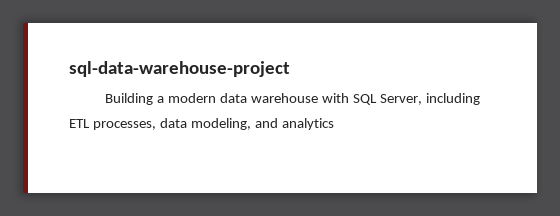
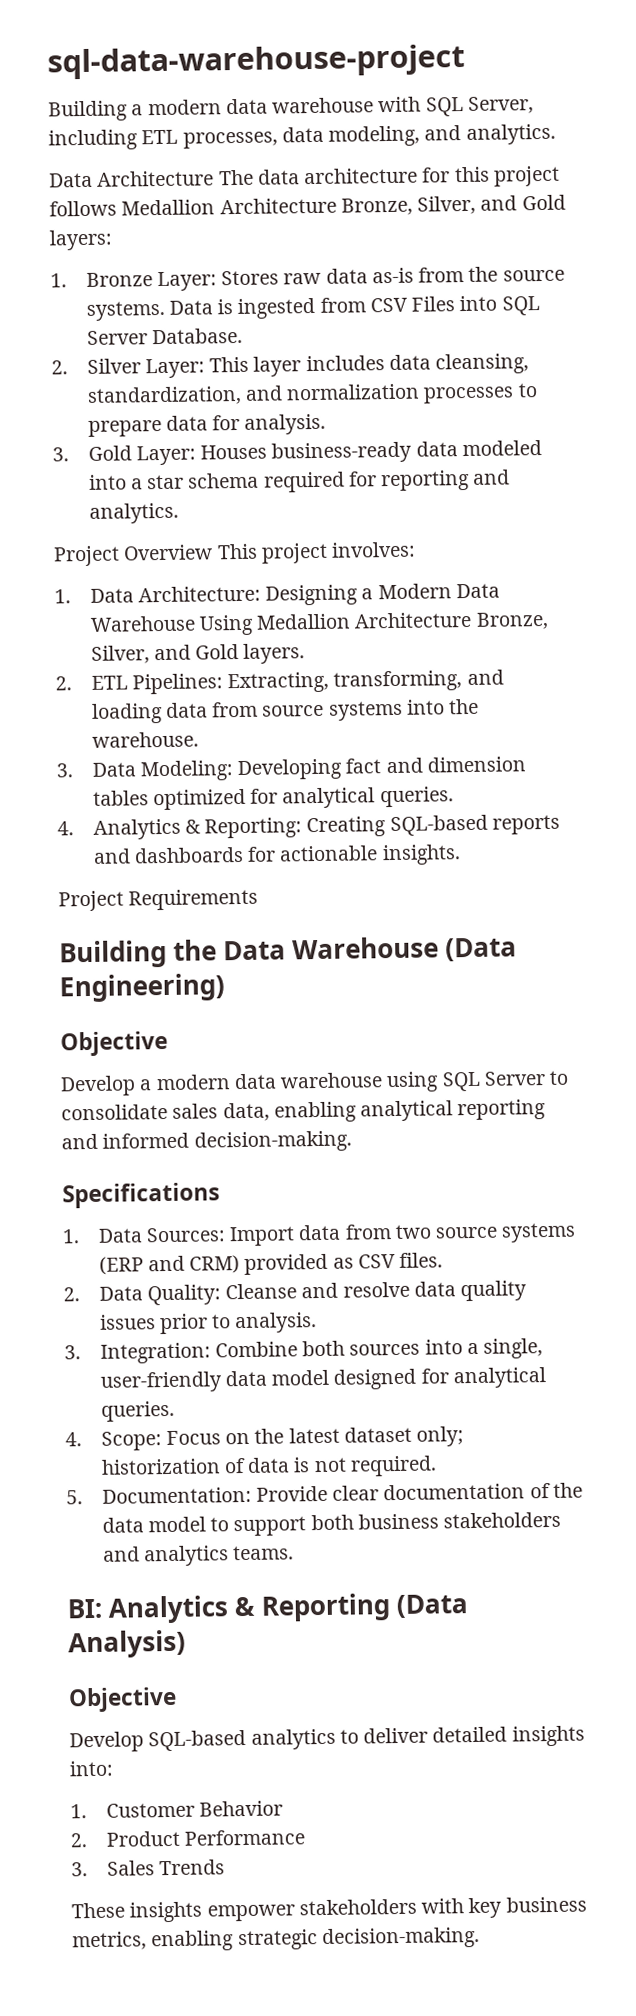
- Building a modern data warehouse with SQL Server, including ETL processes, data modeling, and analytics
+ Building a modern data warehouse with SQL Server, including ETL processes, data modeling, and analytics.
+ Data Architecture The data architecture for this project follows Medallion Architecture Bronze, Silver, and Gold layers:
+ 1. Bronze Layer: Stores raw data as-is from the source systems. Data is ingested from CSV Files into SQL Server Database.
+ 2. Silver Layer: This layer includes data cleansing, standardization, and normalization processes to prepare data for analysis.
+ 3. Gold Layer: Houses business-ready data modeled into a star schema required for reporting and analytics.
+ Project Overview This project involves:
+ 1. Data Architecture: Designing a Modern Data Warehouse Using Medallion Architecture Bronze, Silver, and Gold layers.
+ 2. ETL Pipelines: Extracting, transforming, and loading data from source systems into the warehouse.
+ 3. Data Modeling: Developing fact and dimension tables optimized for analytical queries.
+ 4. Analytics & Reporting: Creating SQL-based reports and dashboards for actionable insights.
+ Project Requirements
+ Building the Data Warehouse (Data Engineering)
+ Objective
+ Develop a modern data warehouse using SQL Server to consolidate sales data, enabling analytical reporting and informed decision-making.
+ Specifications
+ 1. Data Sources: Import data from two source systems (ERP and CRM) provided as CSV files.
+ 2. Data Quality: Cleanse and resolve data quality issues prior to analysis.
+ 3. Integration: Combine both sources into a single, user-friendly data model designed for analytical queries.
+ 4. Scope: Focus on the latest dataset only; historization of data is not required.
+ 5. Documentation: Provide clear documentation of the data model to support both business stakeholders and analytics teams.
+ BI: Analytics & Reporting (Data Analysis)
+ Objective
+ Develop SQL-based analytics to deliver detailed insights into:
+ 1. Customer Behavior
+ 2. Product Performance
+ 3. Sales Trends
+ These insights empower stakeholders with key business metrics, enabling strategic decision-making.

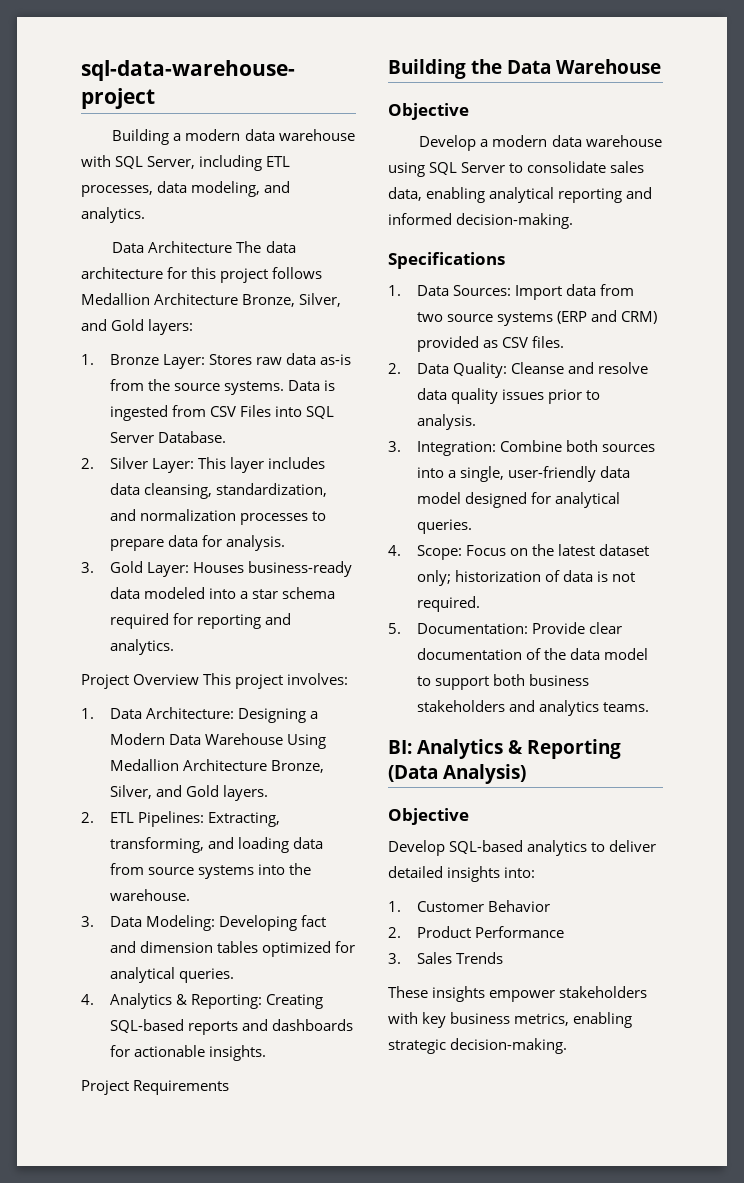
- Building the Data Warehouse (Data Engineering)
+ Building the Data Warehouse

